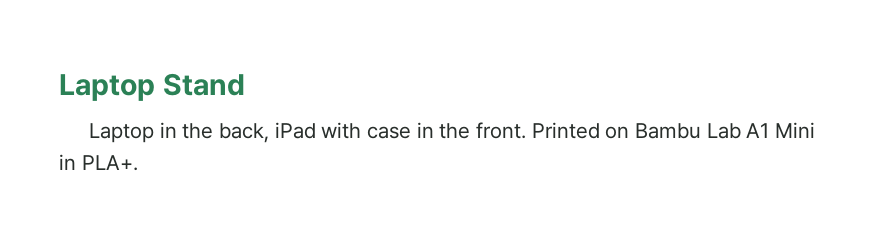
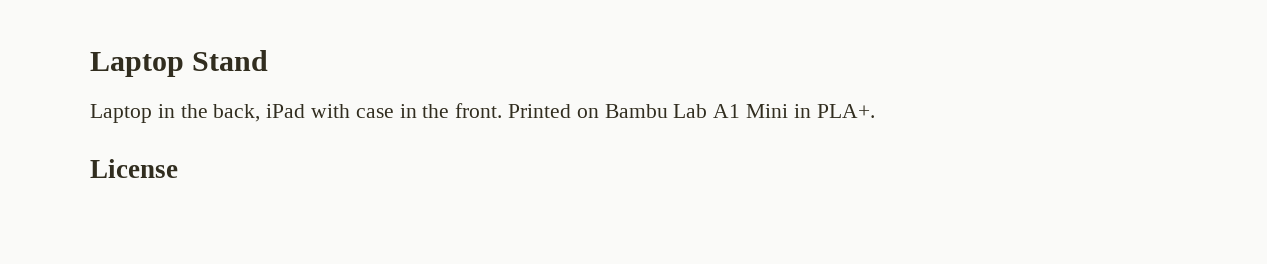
+ License

